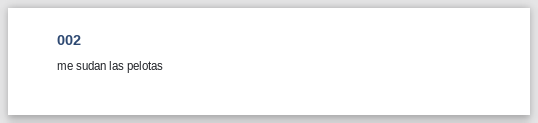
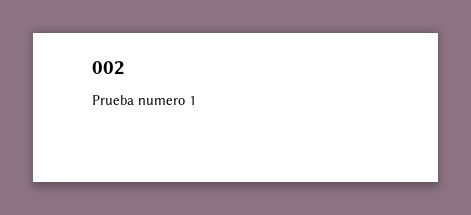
- me sudan las pelotas
+ Prueba numero 1

